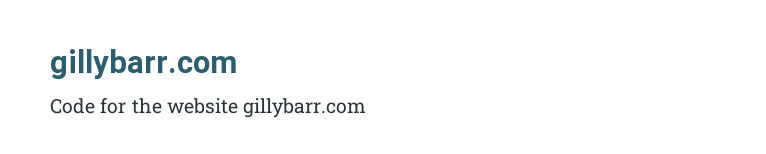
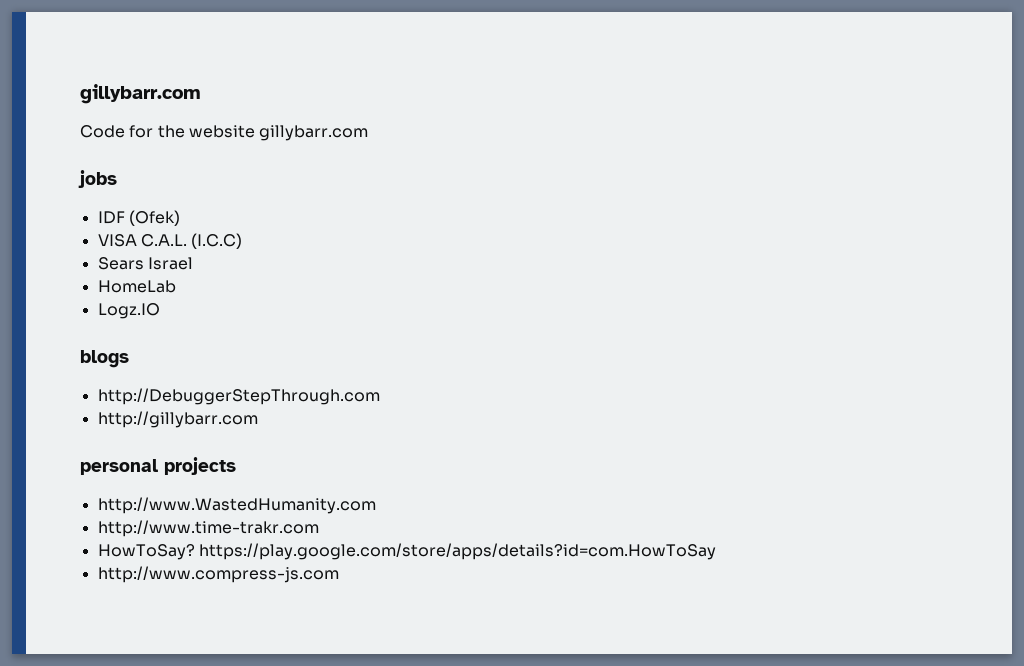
+ jobs
+ IDF (Ofek)
+ VISA C.A.L. (I.C.C)
+ Sears Israel
+ HomeLab
+ Logz.IO
+ blogs
+ http://DebuggerStepThrough.com
+ http://gillybarr.com
+ personal projects
+ http://www.WastedHumanity.com
+ http://www.time-trakr.com
+ HowToSay? https://play.google.com/store/apps/details?id=com.HowToSay
+ http://www.compress-js.com

